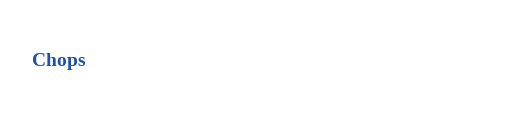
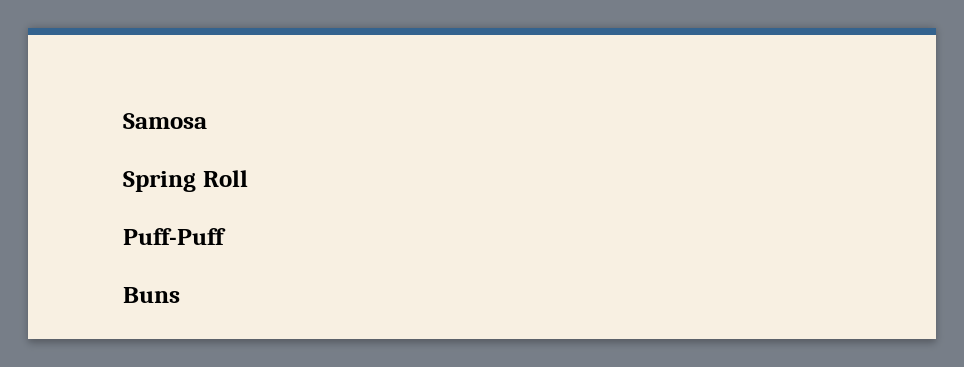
- Chops
+ Samosa
+ Spring Roll
+ Puff-Puff
+ Buns

